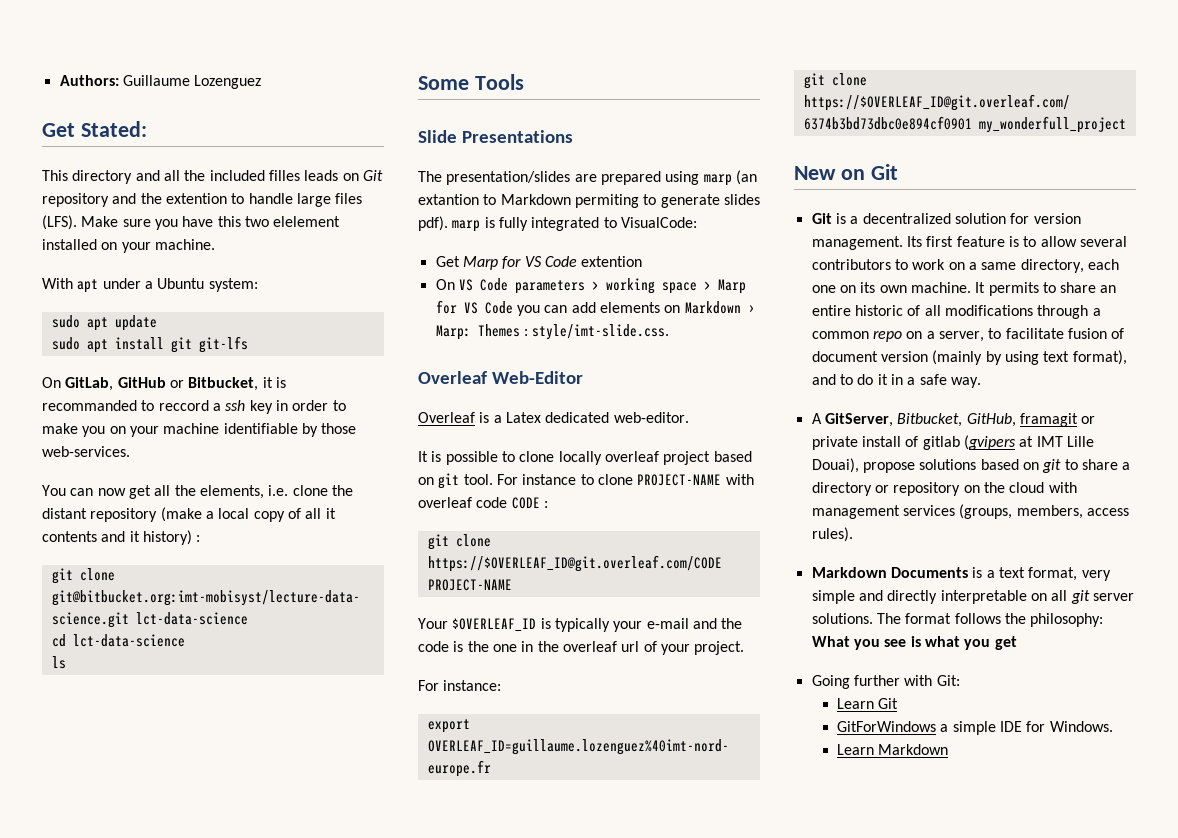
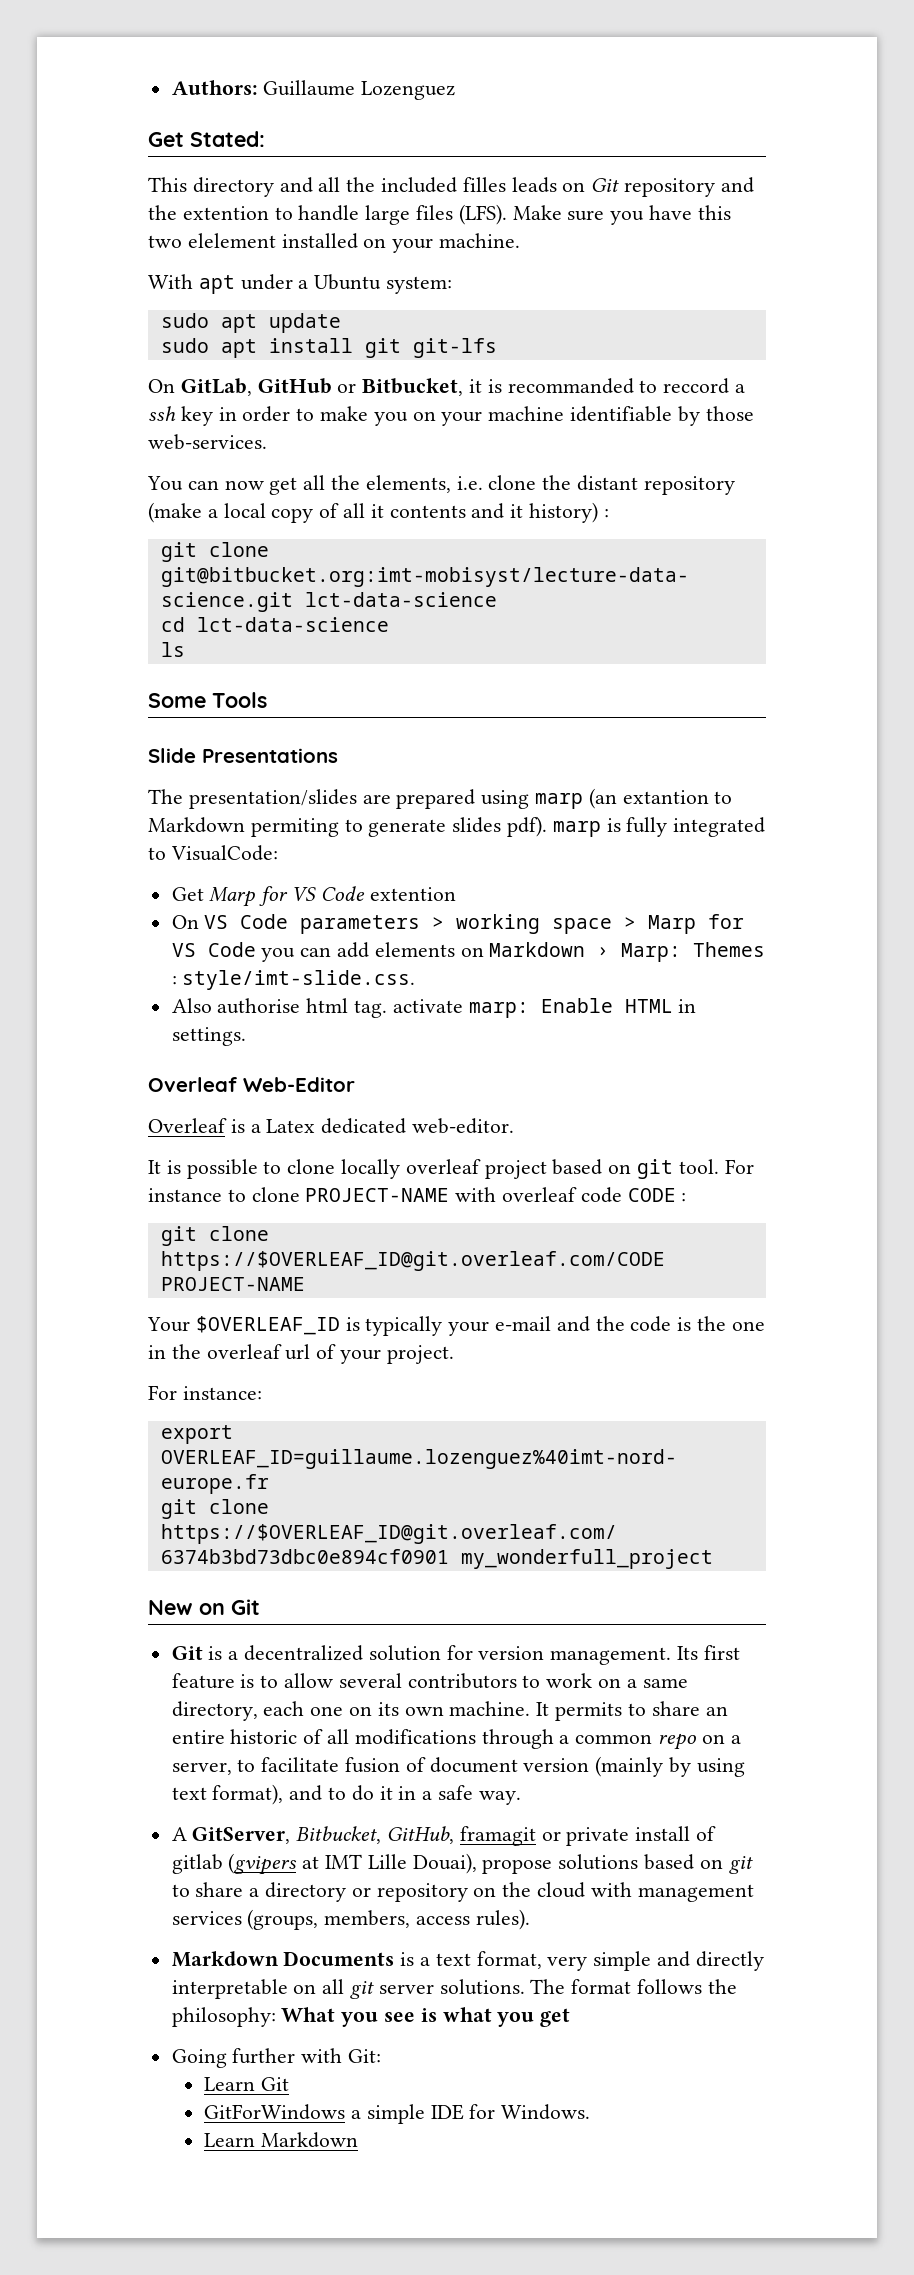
+ Also authorise html tag. activate marp: Enable HTML in settings.

